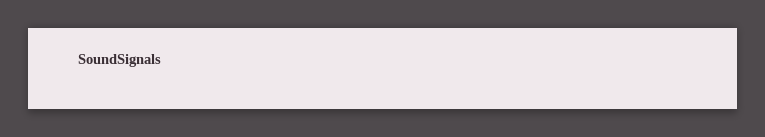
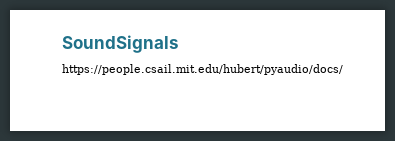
+ https://people.csail.mit.edu/hubert/pyaudio/docs/

